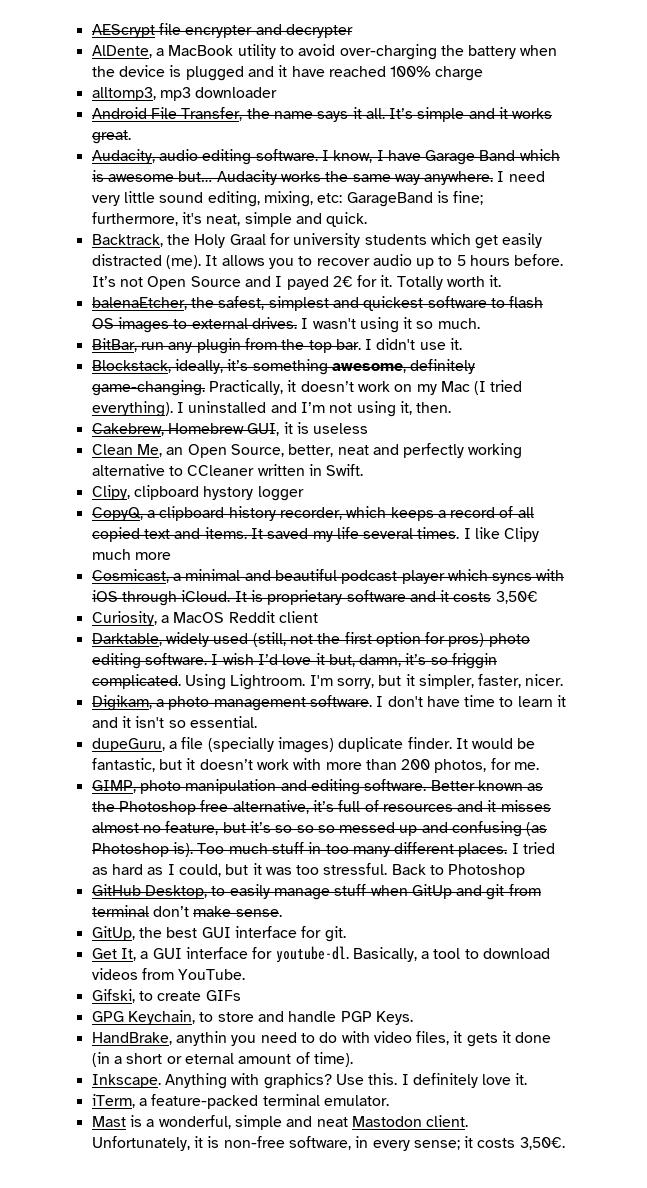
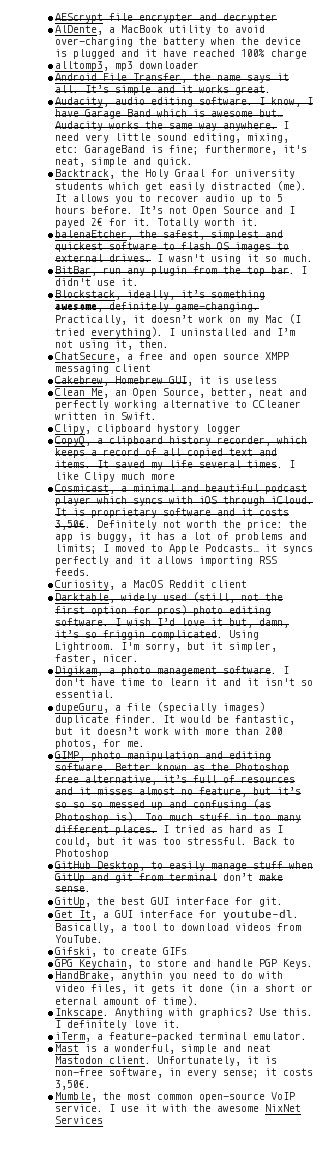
+ ChatSecure, a free and open source XMPP messaging client
- It is proprietary software and it costs 3,50€
+ It is proprietary software and it costs 3,50€. Definitely not worth the price: the app is buggy, it has a lot of problems and limits; I moved to Apple Podcasts… it syncs perfectly and it allows importing RSS feeds.
+ Mumble, the most common open-source VoIP service. I use it with the awesome NixNet Services

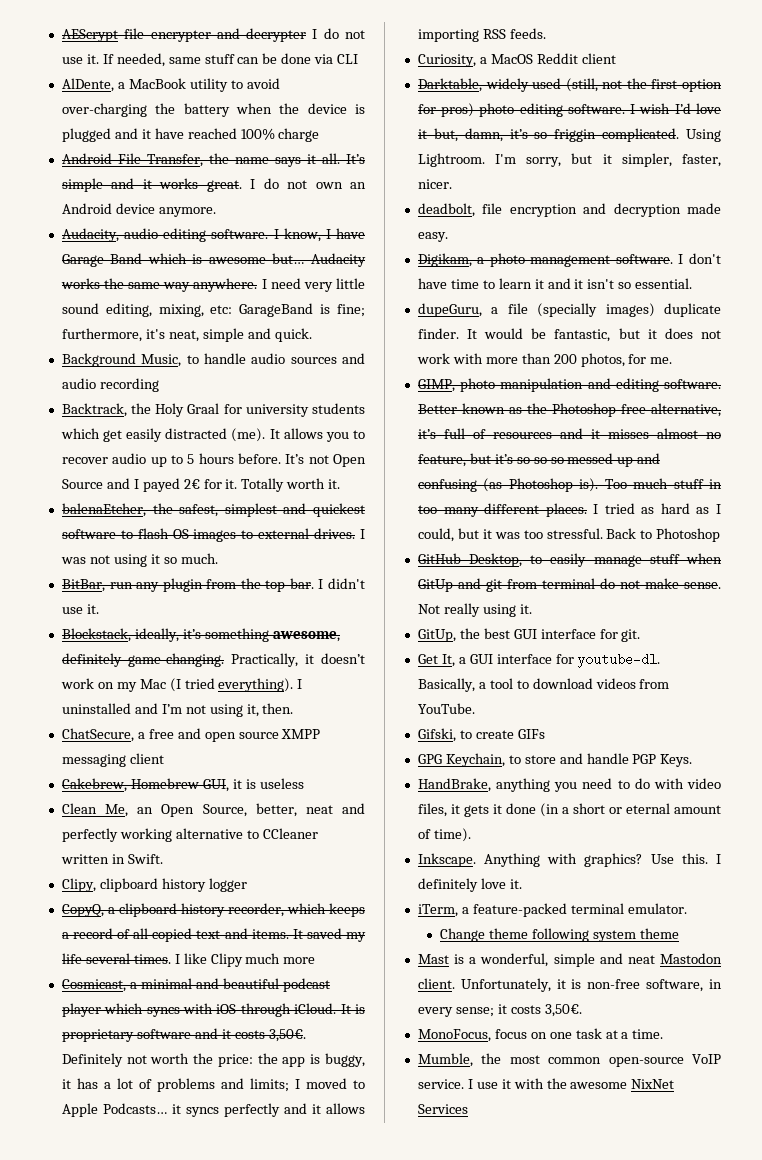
- AEScrypt file encrypter and decrypter
+ AEScrypt file encrypter and decrypter I do not use it. If needed, same stuff can be done via CLI
- alltomp3, mp3 downloader
+ I do not own an Android device anymore.
+ Background Music, to handle audio sources and audio recording
- I wasn't using it so much.
+ I was not using it so much.
- Clipy, clipboard hystory logger
+ Clipy, clipboard history logger
+ deadbolt, file encryption and decryption made easy.
- It would be fantastic, but it doesn’t work with more than 200 photos, for me.
+ It would be fantastic, but it does not work with more than 200 photos, for me.
- GitHub Desktop, to easily manage stuff when GitUp and git from terminal don’t make sense.
+ GitHub Desktop, to easily manage stuff when GitUp and git from terminal do not make sense. Not really using it.
- HandBrake, anythin you need to do with video files, it gets it done (in a short or eternal amount of time).
+ HandBrake, anything you need to do with video files, it gets it done (in a short or eternal amount of time).
+ Change theme following system theme
+ MonoFocus, focus on one task at a time.

